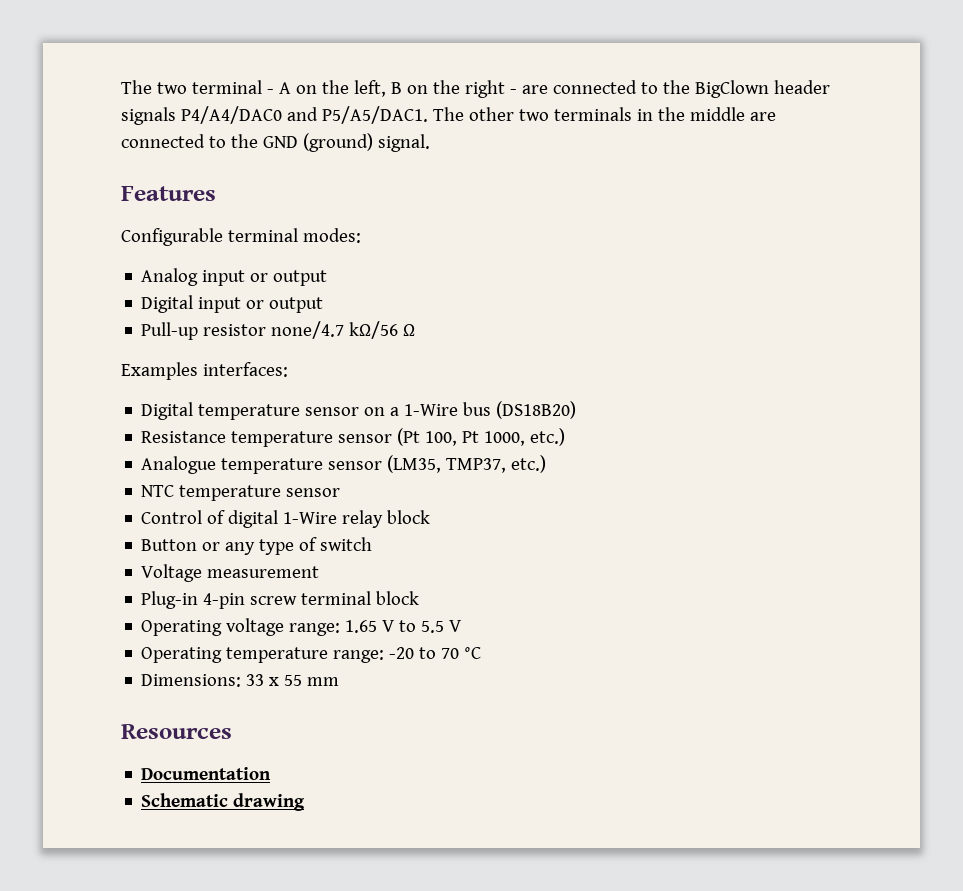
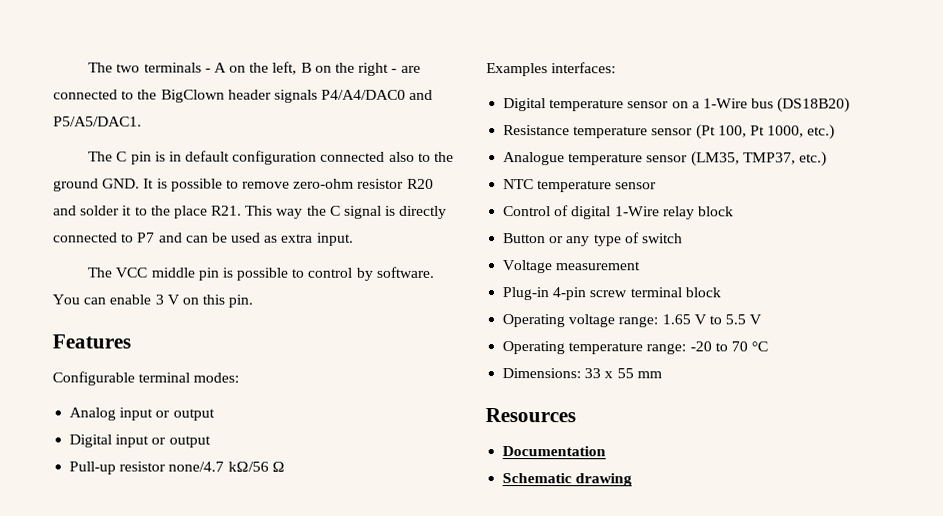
- The two terminal - A on the left, B on the right - are connected to the BigClown header signals P4/A4/DAC0 and P5/A5/DAC1. The other two terminals in the middle are connected to the GND (ground) signal.
+ The two terminals - A on the left, B on the right - are connected to the BigClown header signals P4/A4/DAC0 and P5/A5/DAC1.
+ The C pin is in default configuration connected also to the ground GND. It is possible to remove zero-ohm resistor R20 and solder it to the place R21. This way the C signal is directly connected to P7 and can be used as extra input.
+ The VCC middle pin is possible to control by software. You can enable 3 V on this pin.

